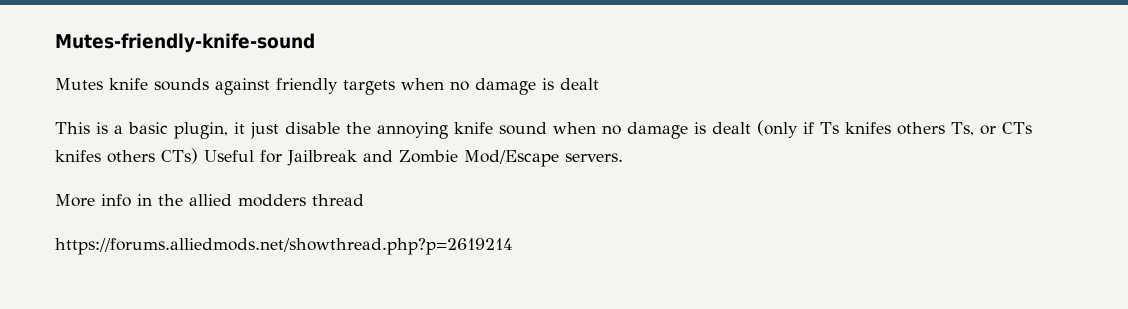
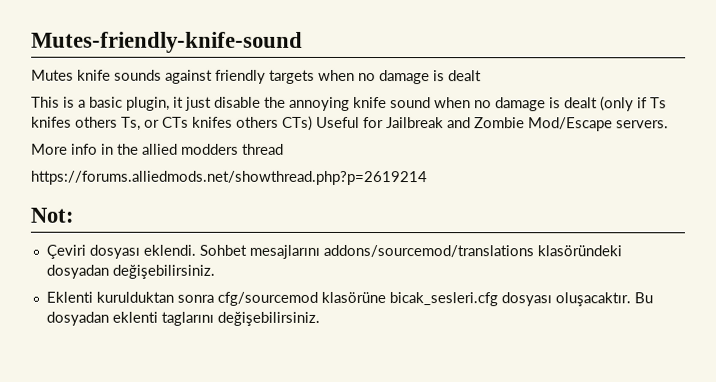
+ Not:
+ Çeviri dosyası eklendi. Sohbet mesajlarını addons/sourcemod/translations klasöründeki dosyadan değişebilirsiniz.
+ Eklenti kurulduktan sonra cfg/sourcemod klasörüne bicak_sesleri.cfg dosyası oluşacaktır. Bu dosyadan eklenti taglarını değişebilirsiniz.

